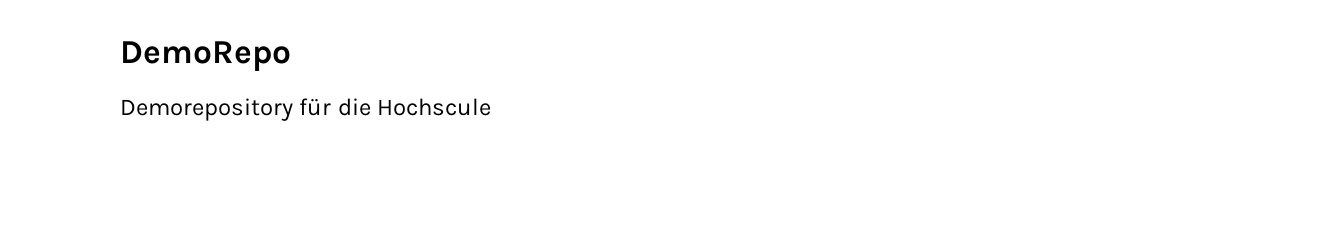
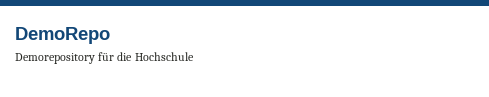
- Demorepository für die Hochscule
+ Demorepository für die Hochschule

